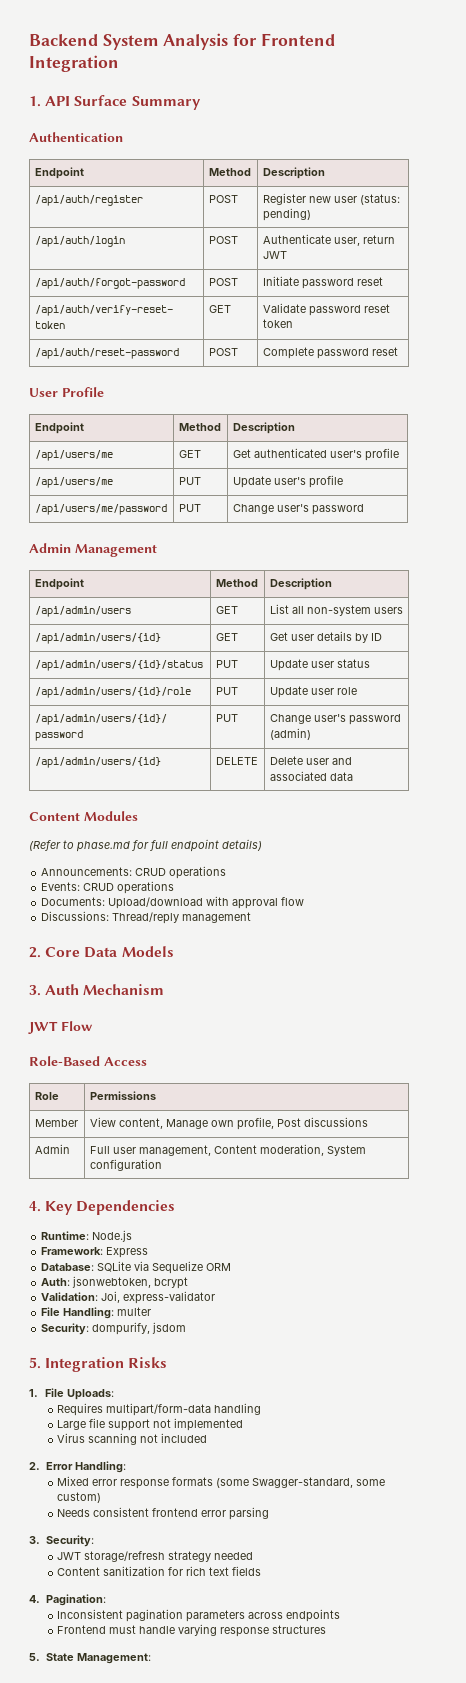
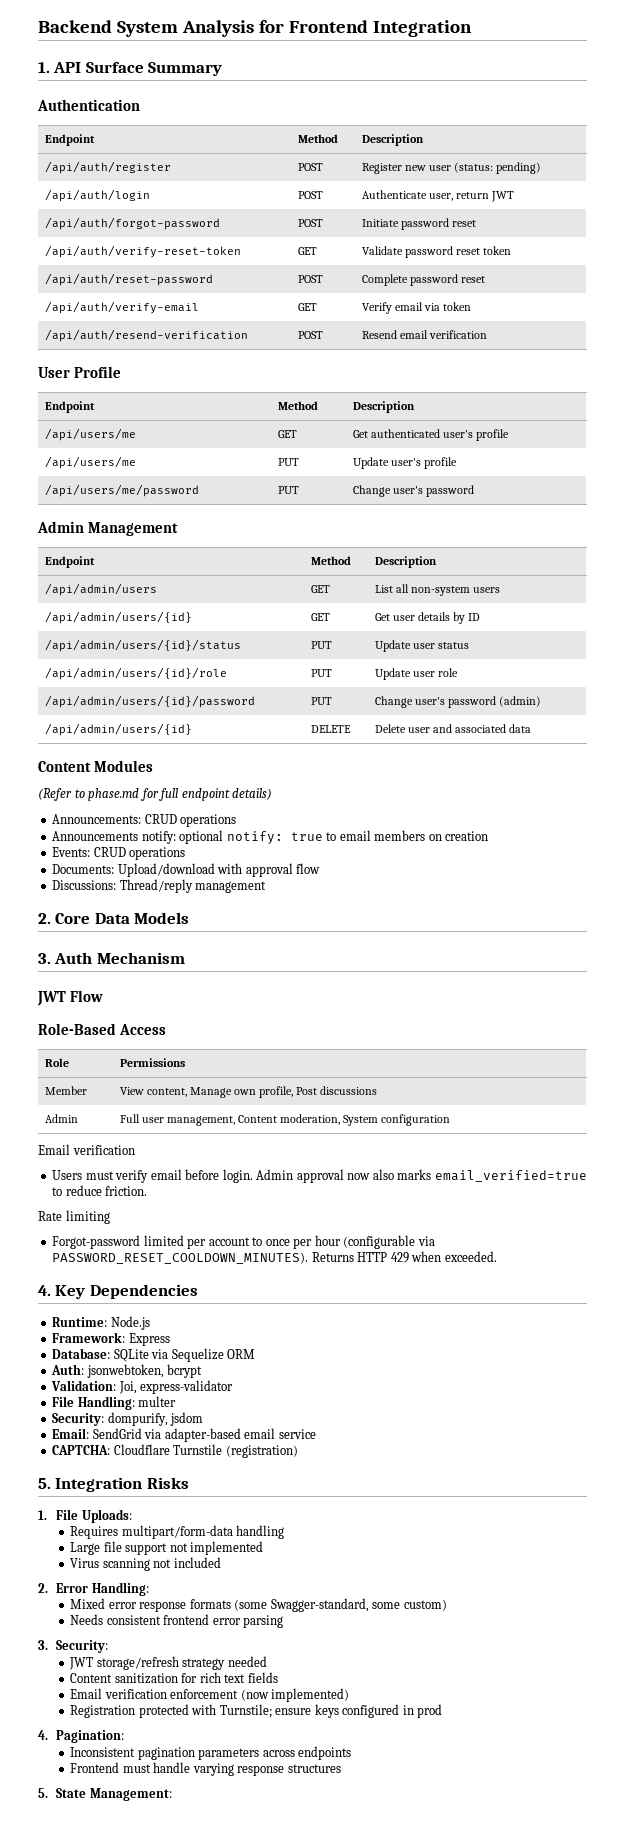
+ /api/auth/verify-email | GET | Verify email via token
+ /api/auth/resend-verification | POST | Resend email verification
+ Announcements notify: optional notify: true to email members on creation
  Admin | Full user management, Content moderation, System configuration
+ Email verification
+ Users must verify email before login. Admin approval now also marks email_verified=true to reduce friction.
+ Rate limiting
+ Forgot-password limited per account to once per hour (configurable via PASSWORD_RESET_COOLDOWN_MINUTES). Returns HTTP 429 when exceeded.
+ Email: SendGrid via adapter-based email service
+ CAPTCHA: Cloudflare Turnstile (registration)
+ Email verification enforcement (now implemented)
+ Registration protected with Turnstile; ensure keys configured in prod

